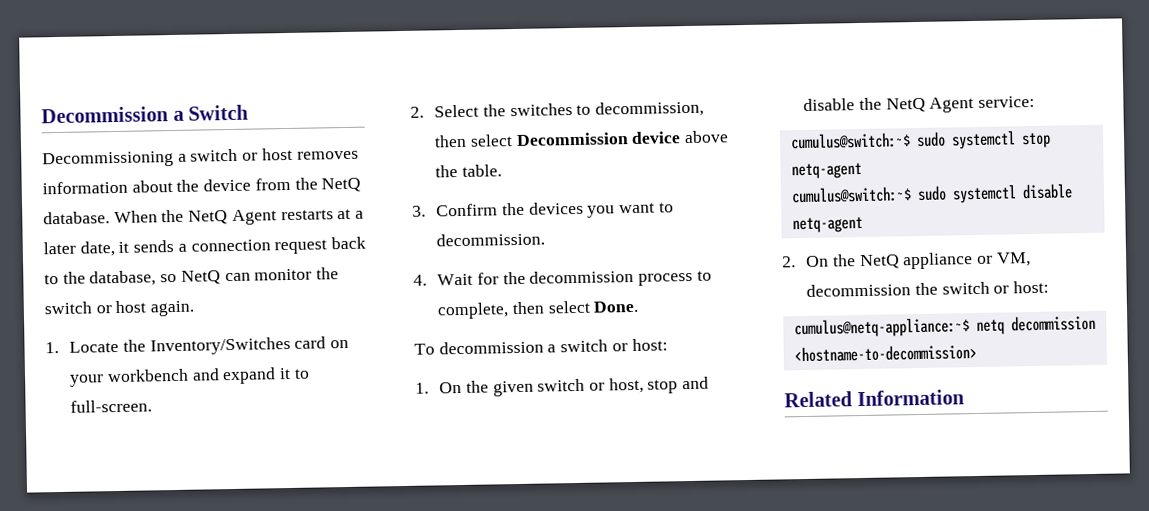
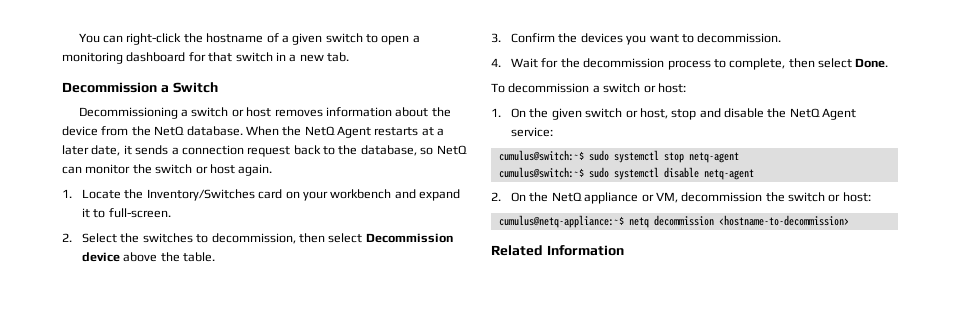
+ You can right-click the hostname of a given switch to open a monitoring dashboard for that switch in a new tab.

